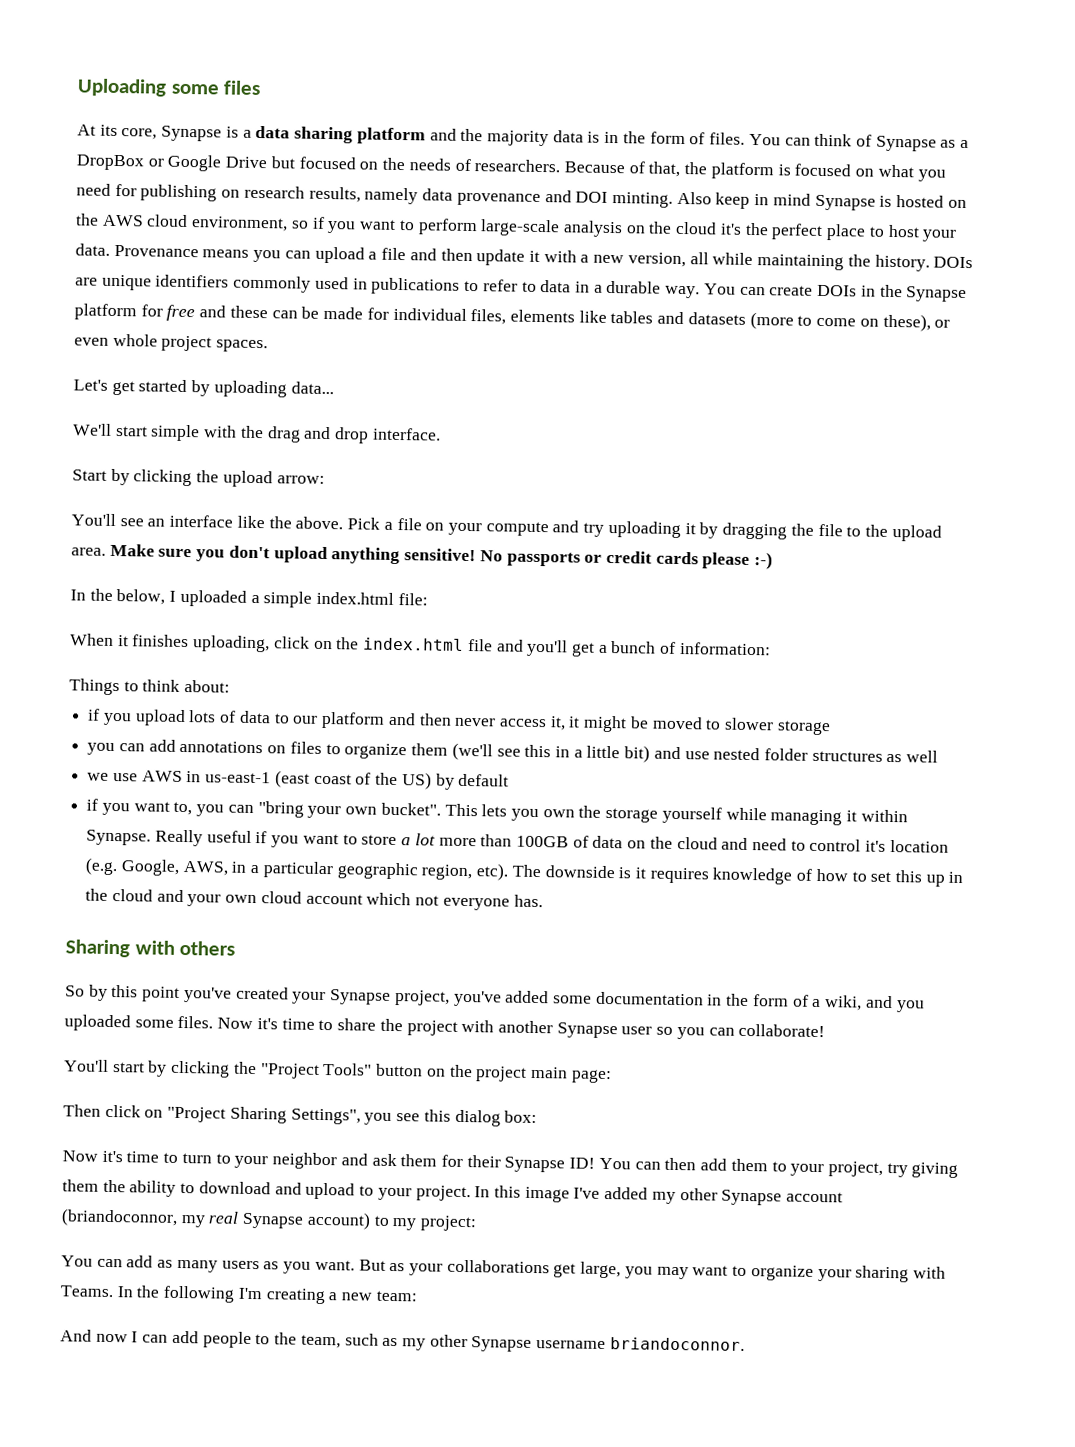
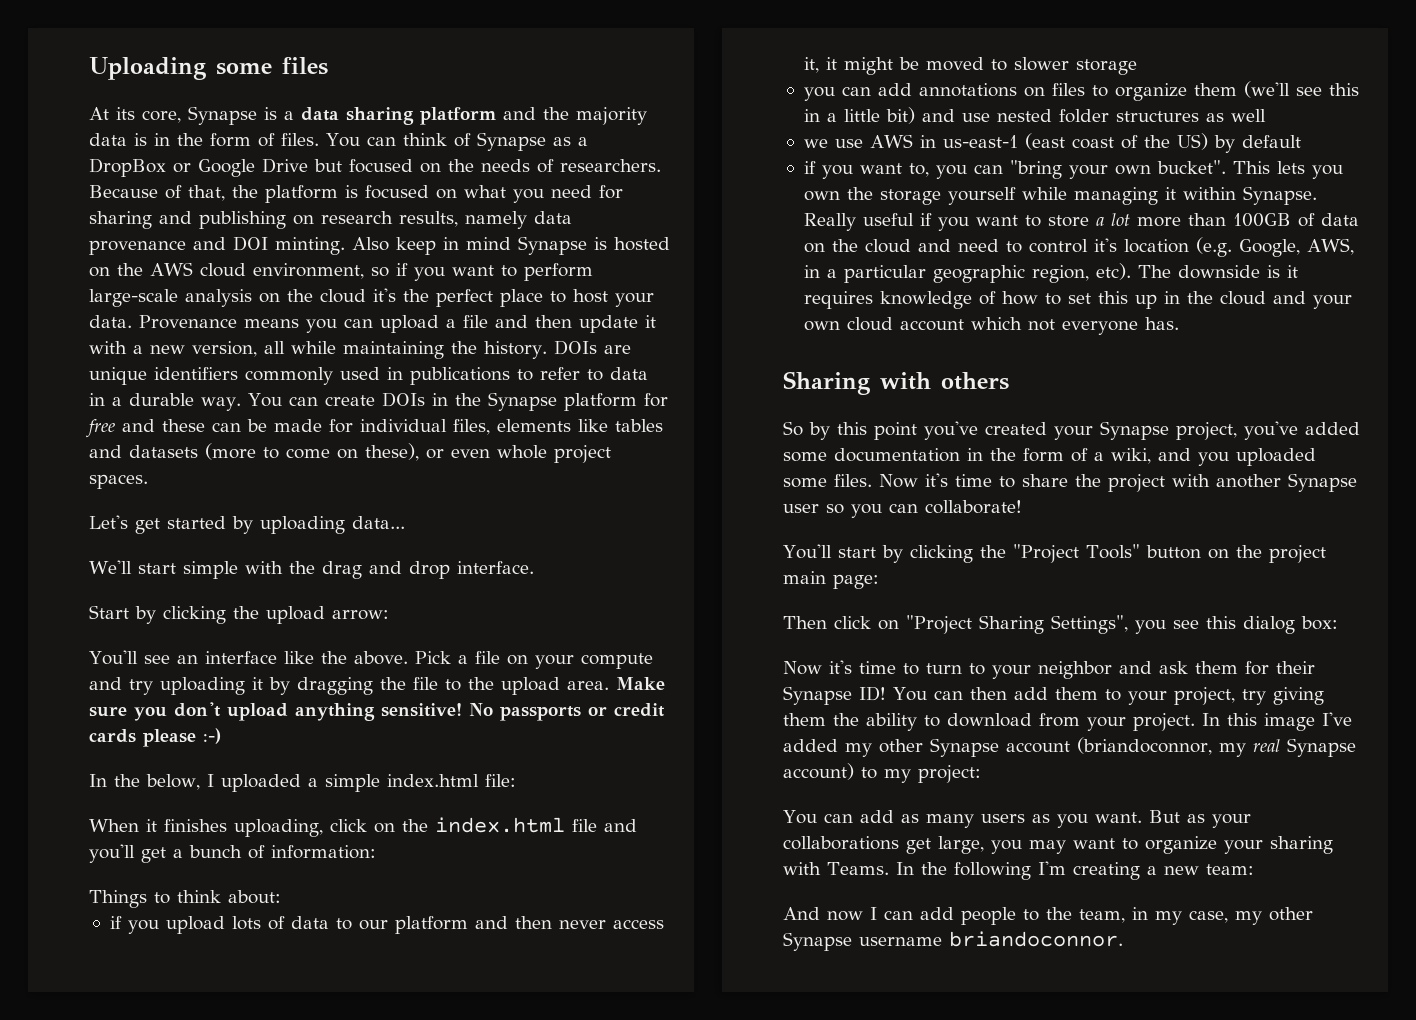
- Because of that, the platform is focused on what you need for publishing on research results, namely data provenance and DOI minting.
+ Because of that, the platform is focused on what you need for sharing and publishing on research results, namely data provenance and DOI minting.
- You can then add them to your project, try giving them the ability to download and upload to your project.
+ You can then add them to your project, try giving them the ability to download from your project.
- And now I can add people to the team, such as my other Synapse username briandoconnor.
+ And now I can add people to the team, in my case, my other Synapse username briandoconnor.

